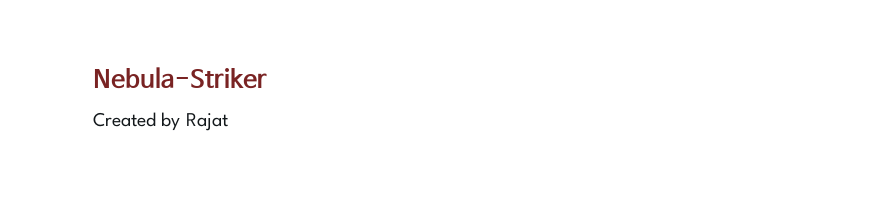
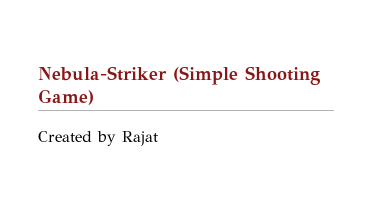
- Nebula-Striker
+ Nebula-Striker (Simple Shooting Game)

